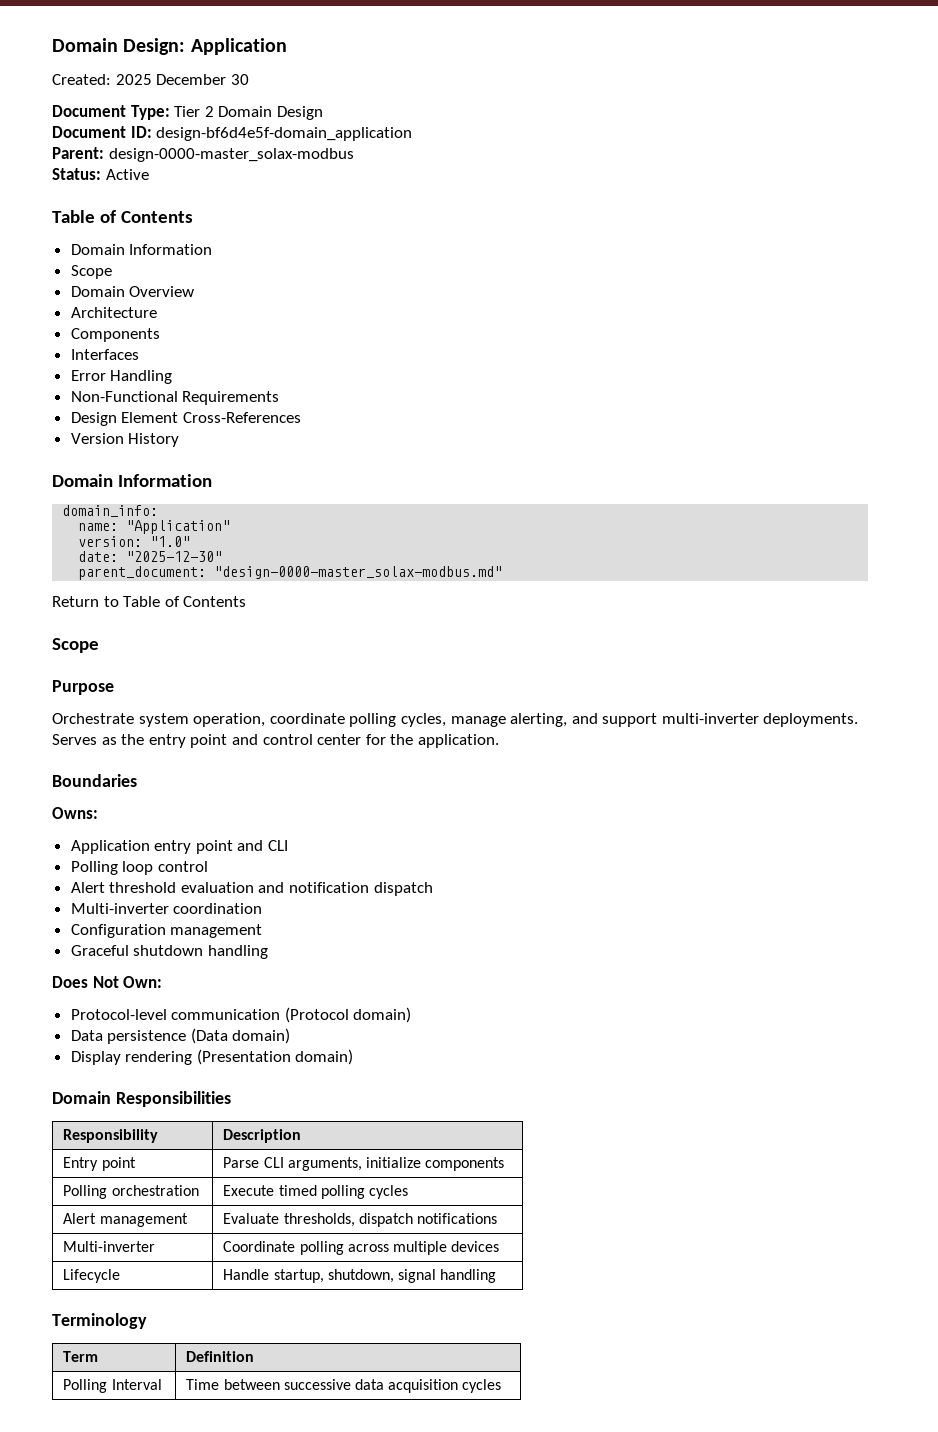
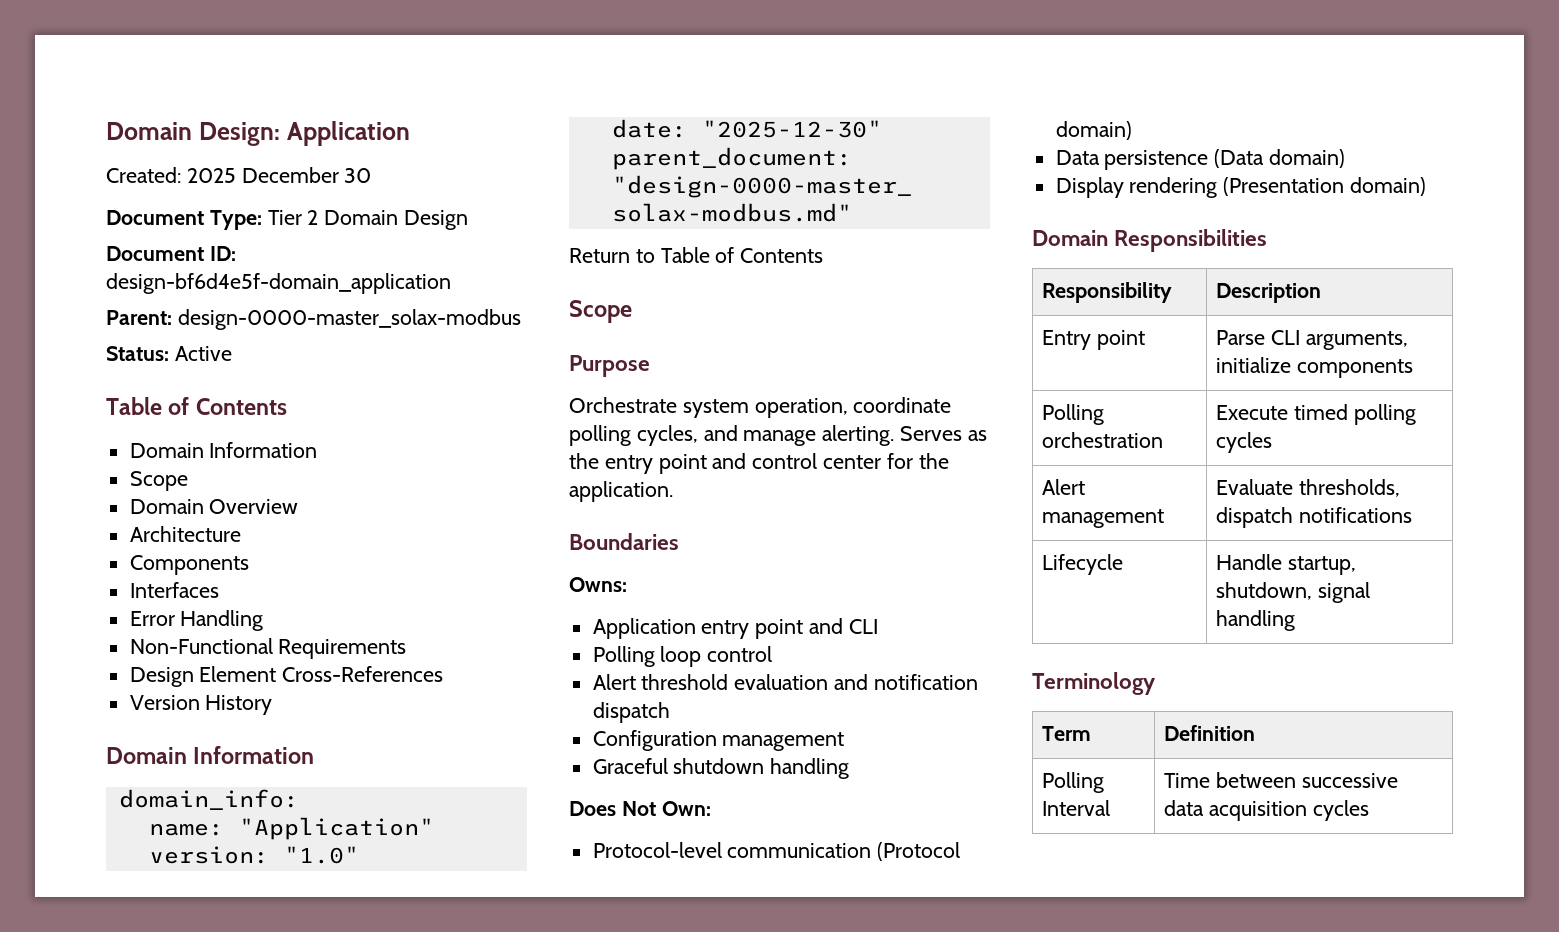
- Orchestrate system operation, coordinate polling cycles, manage alerting, and support multi-inverter deployments.
+ Orchestrate system operation, coordinate polling cycles, and manage alerting.
- Multi-inverter coordination
- Multi-inverter | Coordinate polling across multiple devices

